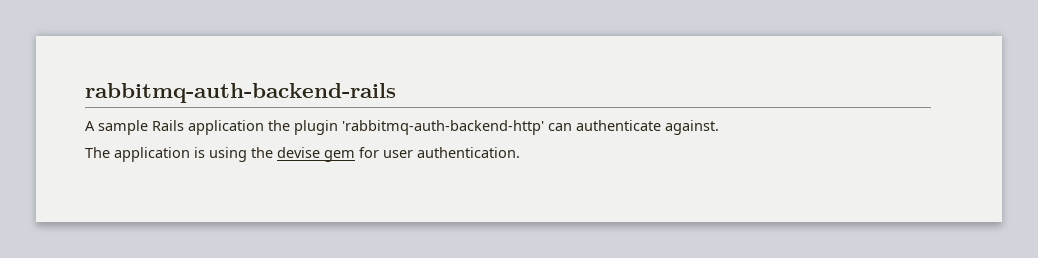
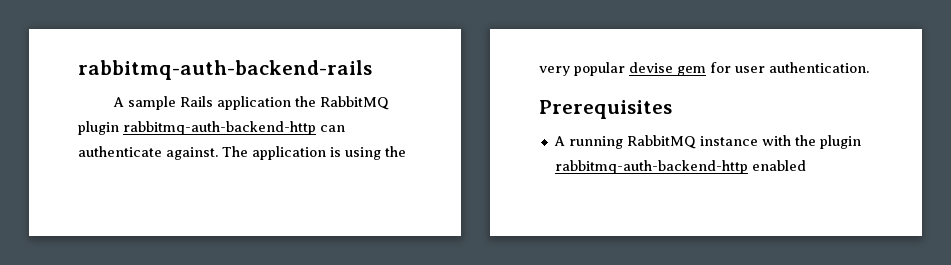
- A sample Rails application the plugin 'rabbitmq-auth-backend-http' can authenticate against.
- The application is using the devise gem for user authentication.
+ A sample Rails application the RabbitMQ plugin rabbitmq-auth-backend-http can authenticate against. The application is using the very popular devise gem for user authentication.
+ Prerequisites
+ A running RabbitMQ instance with the plugin rabbitmq-auth-backend-http enabled

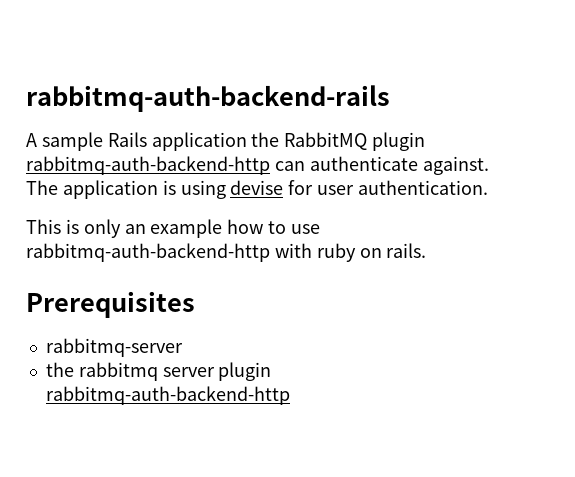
- The application is using the very popular devise gem for user authentication.
+ The application is using devise for user authentication.
+ This is only an example how to use rabbitmq-auth-backend-http with ruby on rails.
  Prerequisites
- A running RabbitMQ instance with the plugin rabbitmq-auth-backend-http enabled
+ rabbitmq-server
+ the rabbitmq server plugin rabbitmq-auth-backend-http

